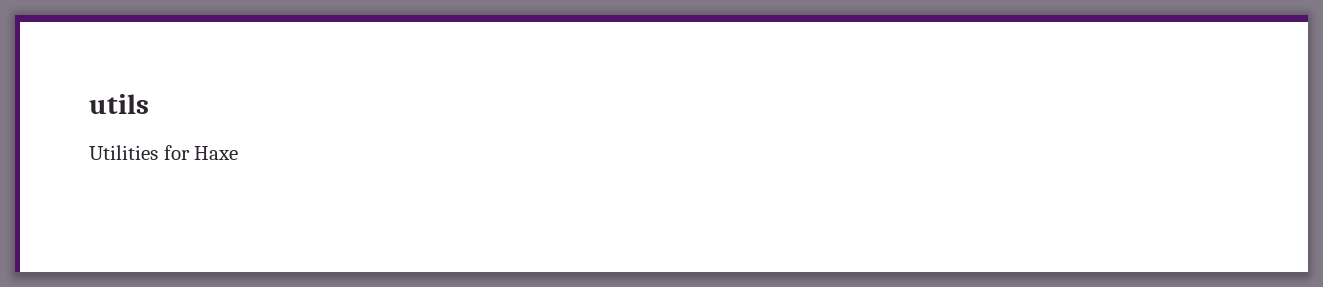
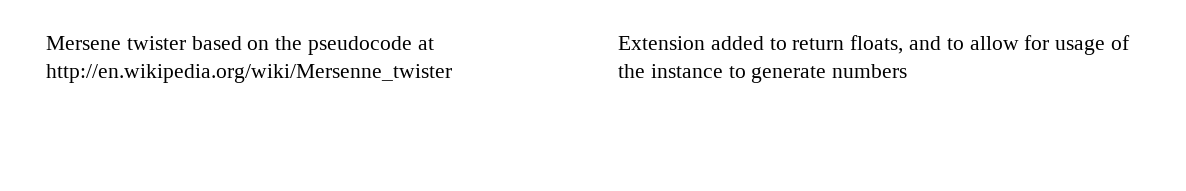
- utils
- Utilities for Haxe
+ Mersene twister based on the pseudocode at http://en.wikipedia.org/wiki/Mersenne_twister
+ Extension added to return floats, and to allow for usage of the instance to generate numbers

